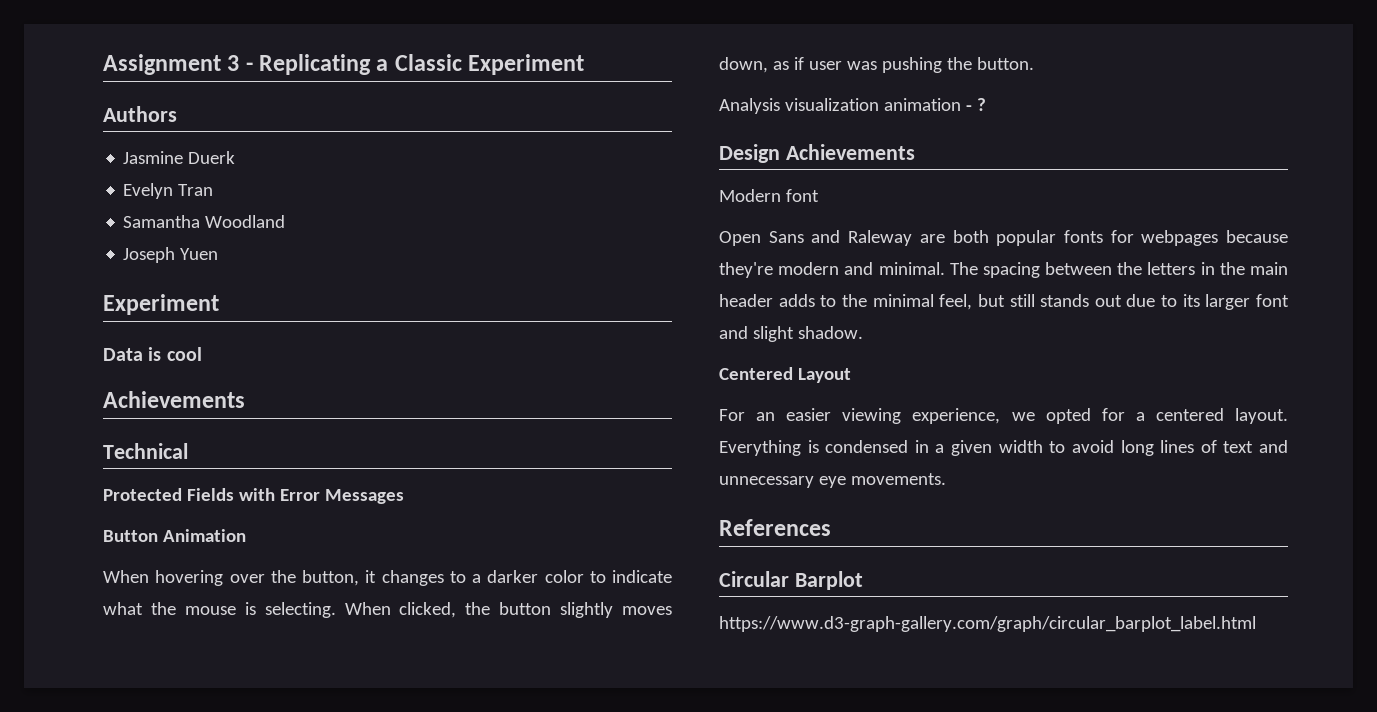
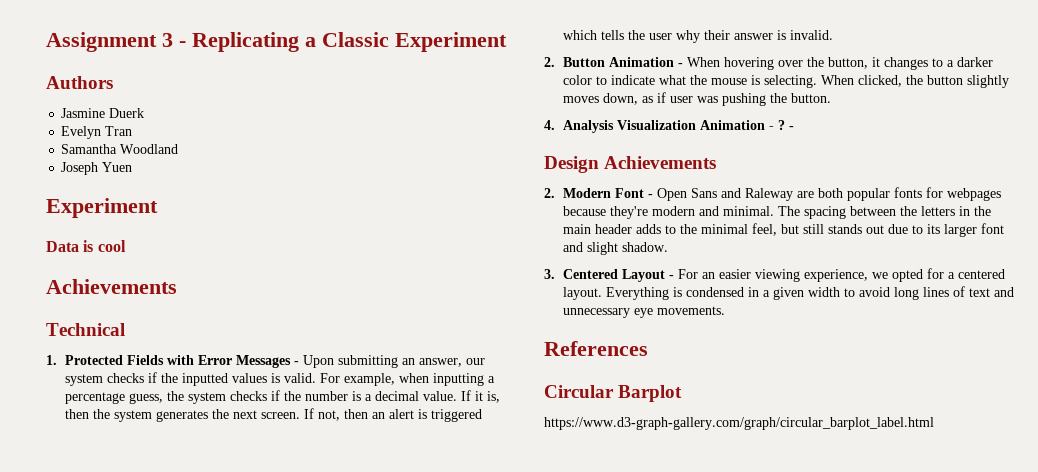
- Protected Fields with Error Messages
- Button Animation
- When hovering over the button, it changes to a darker color to indicate what the mouse is selecting.
+ 1. Protected Fields with Error Messages - Upon submitting an answer, our system checks if the inputted values is valid. For example, when inputting a percentage guess, the system checks if the number is a decimal value. If it is, then the system generates the next screen. If not, then an alert is triggered which tells the user why their answer is invalid.
+ 2. Button Animation - When hovering over the button, it changes to a darker color to indicate what the mouse is selecting.
- Analysis visualization animation - ?
+ 4. Analysis Visualization Animation - ? -
- Modern font
- Open Sans and Raleway are both popular fonts for webpages because they're modern and minimal.
+ 2. Modern Font - Open Sans and Raleway are both popular fonts for webpages because they're modern and minimal.
- Centered Layout
- For an easier viewing experience, we opted for a centered layout.
+ 3. Centered Layout - For an easier viewing experience, we opted for a centered layout.

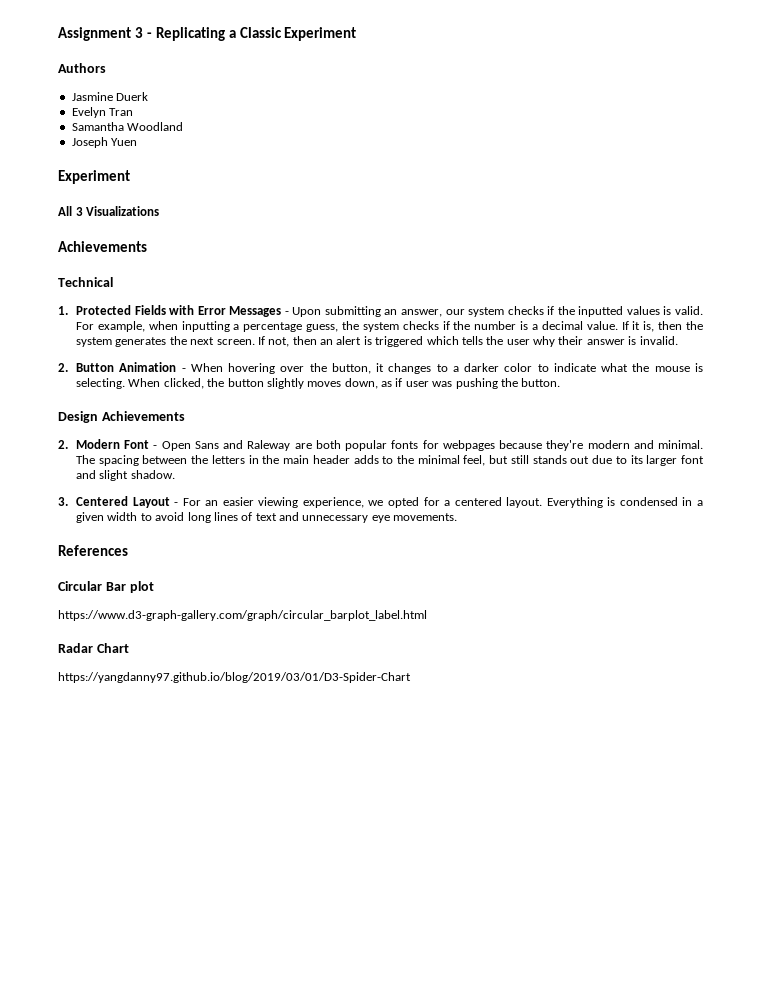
- Data is cool
+ All 3 Visualizations
- 4. Analysis Visualization Animation - ? -
- Circular Barplot
+ Circular Bar plot
+ Radar Chart
+ https://yangdanny97.github.io/blog/2019/03/01/D3-Spider-Chart

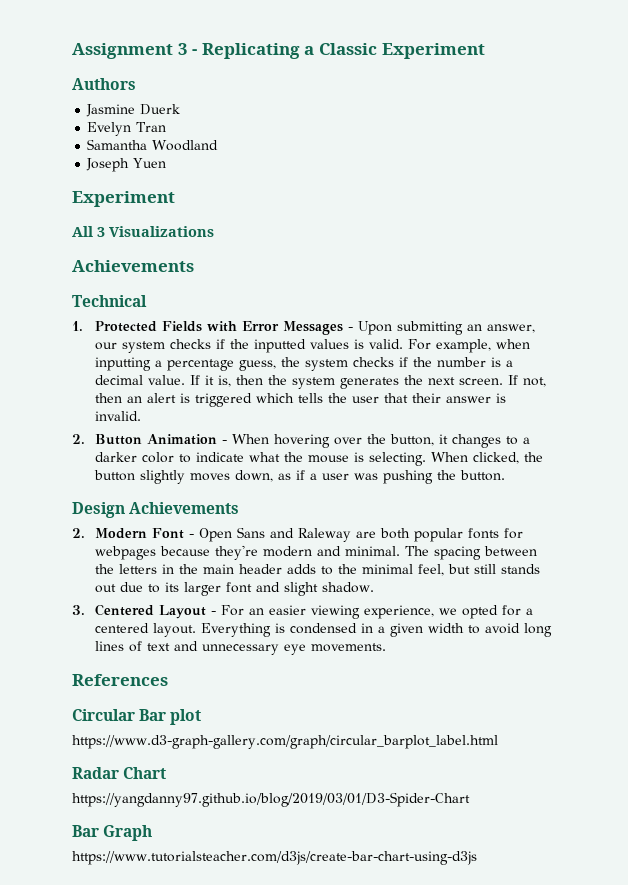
- If not, then an alert is triggered which tells the user why their answer is invalid.
+ If not, then an alert is triggered which tells the user that their answer is invalid.
- When clicked, the button slightly moves down, as if user was pushing the button.
+ When clicked, the button slightly moves down, as if a user was pushing the button.
+ Bar Graph
+ https://www.tutorialsteacher.com/d3js/create-bar-chart-using-d3js

